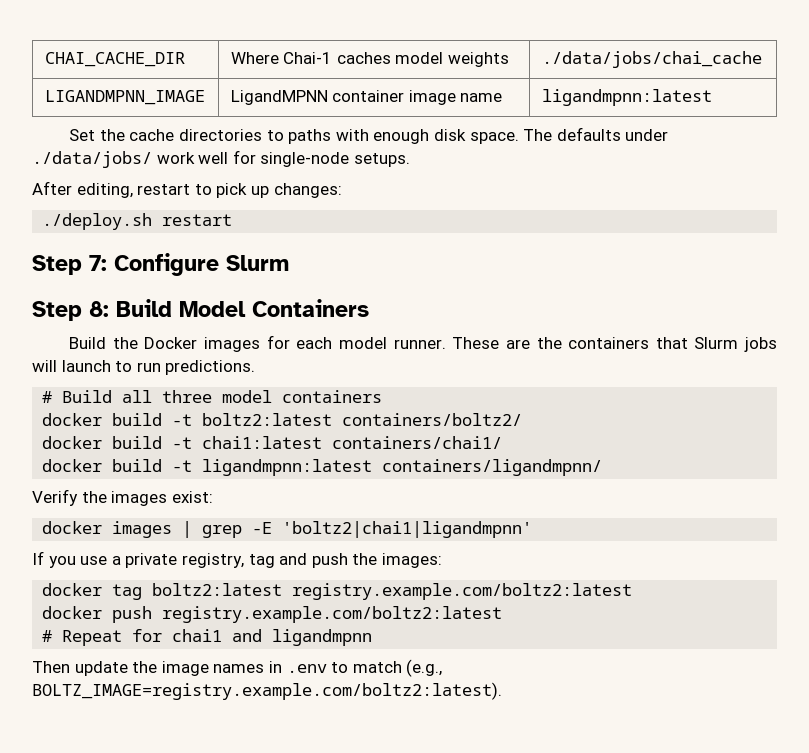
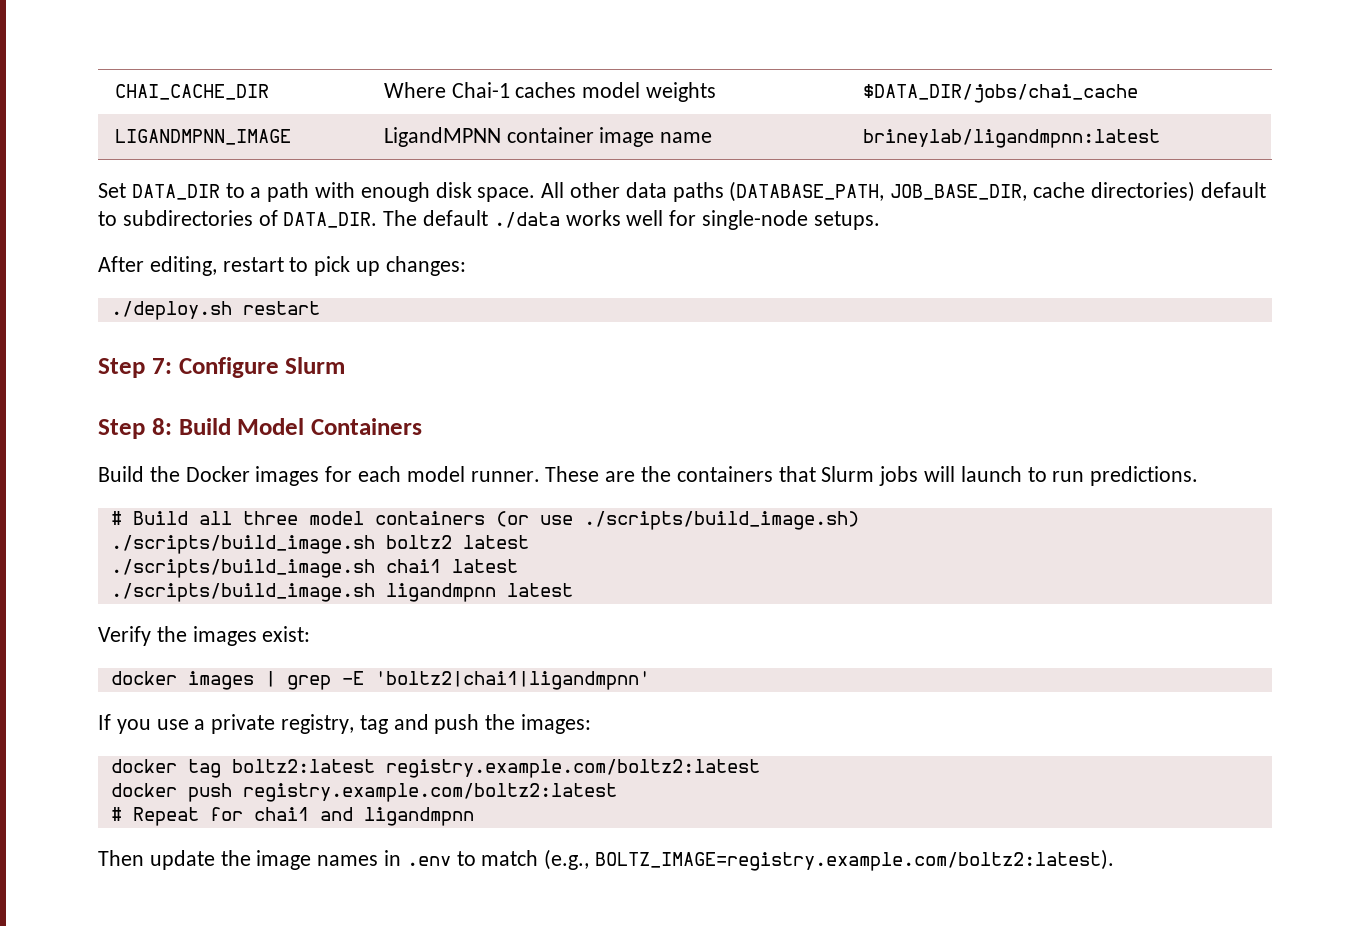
- CHAI_CACHE_DIR | Where Chai-1 caches model weights | ./data/jobs/chai_cache
+ CHAI_CACHE_DIR | Where Chai-1 caches model weights | $DATA_DIR/jobs/chai_cache
- LIGANDMPNN_IMAGE | LigandMPNN container image name | ligandmpnn:latest
+ LIGANDMPNN_IMAGE | LigandMPNN container image name | brineylab/ligandmpnn:latest
- Set the cache directories to paths with enough disk space. The defaults under ./data/jobs/ work well for single-node setups.
+ Set DATA_DIR to a path with enough disk space. All other data paths (DATABASE_PATH, JOB_BASE_DIR, cache directories) default to subdirectories of DATA_DIR. The default ./data works well for single-node setups.
- # Build all three model containers
- docker build -t boltz2:latest containers/boltz2/
- docker build -t chai1:latest containers/chai1/
- docker build -t ligandmpnn:latest containers/ligandmpnn/
+ # Build all three model containers (or use ./scripts/build_image.sh)
+ ./scripts/build_image.sh boltz2 latest
+ ./scripts/build_image.sh chai1 latest
+ ./scripts/build_image.sh ligandmpnn latest

